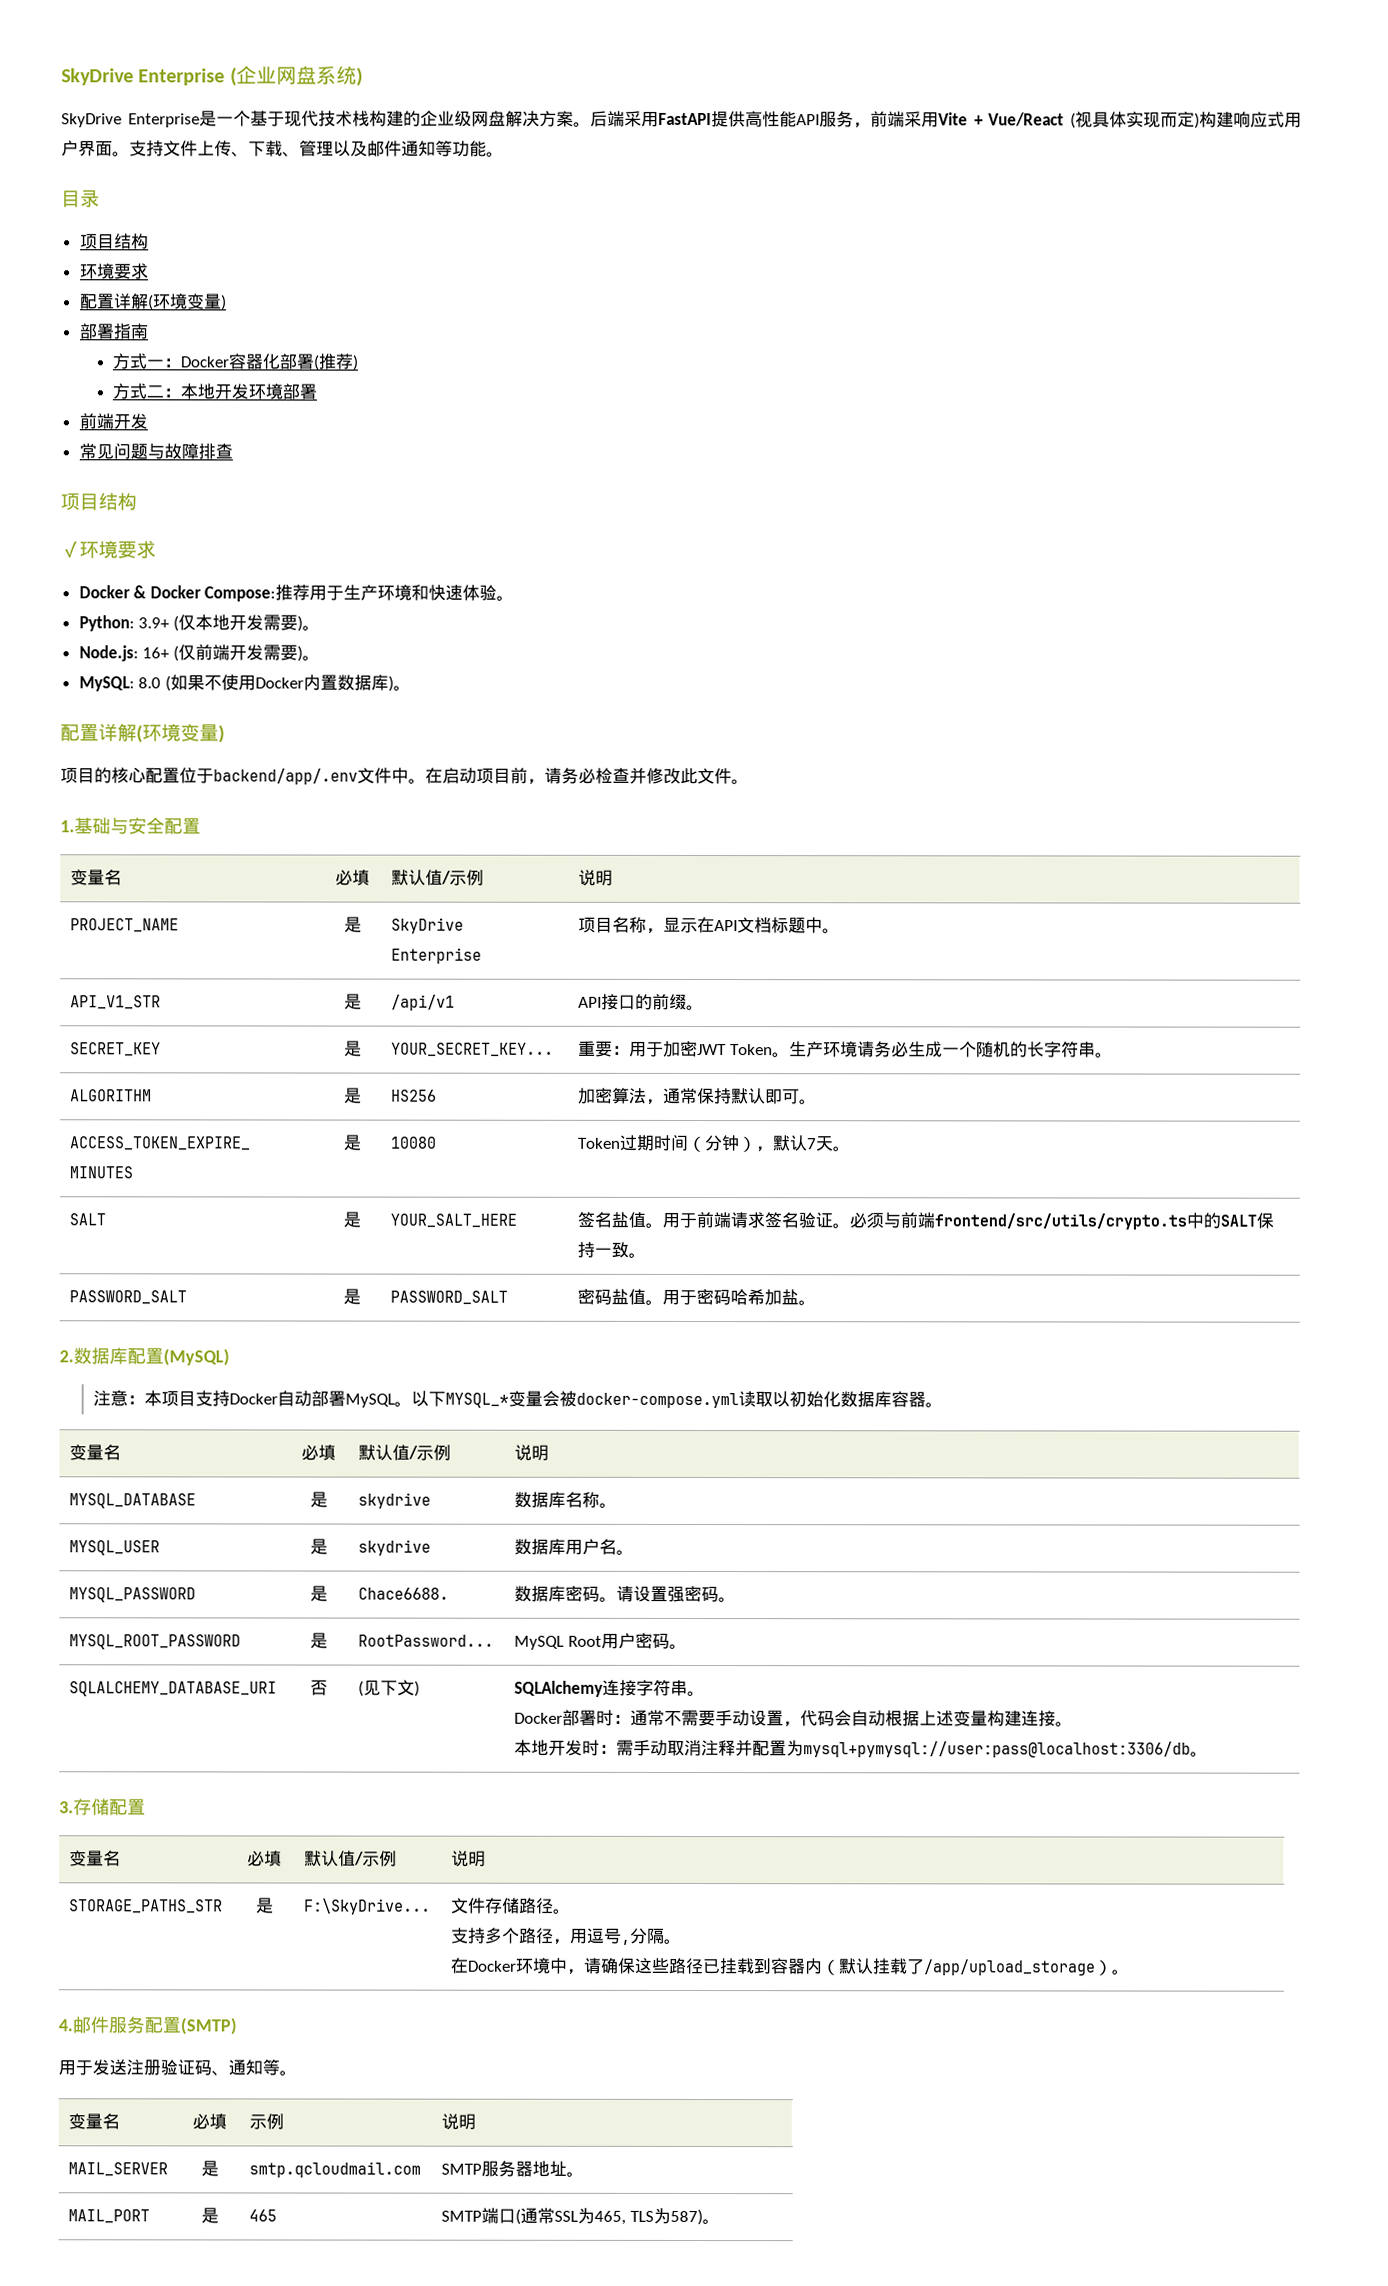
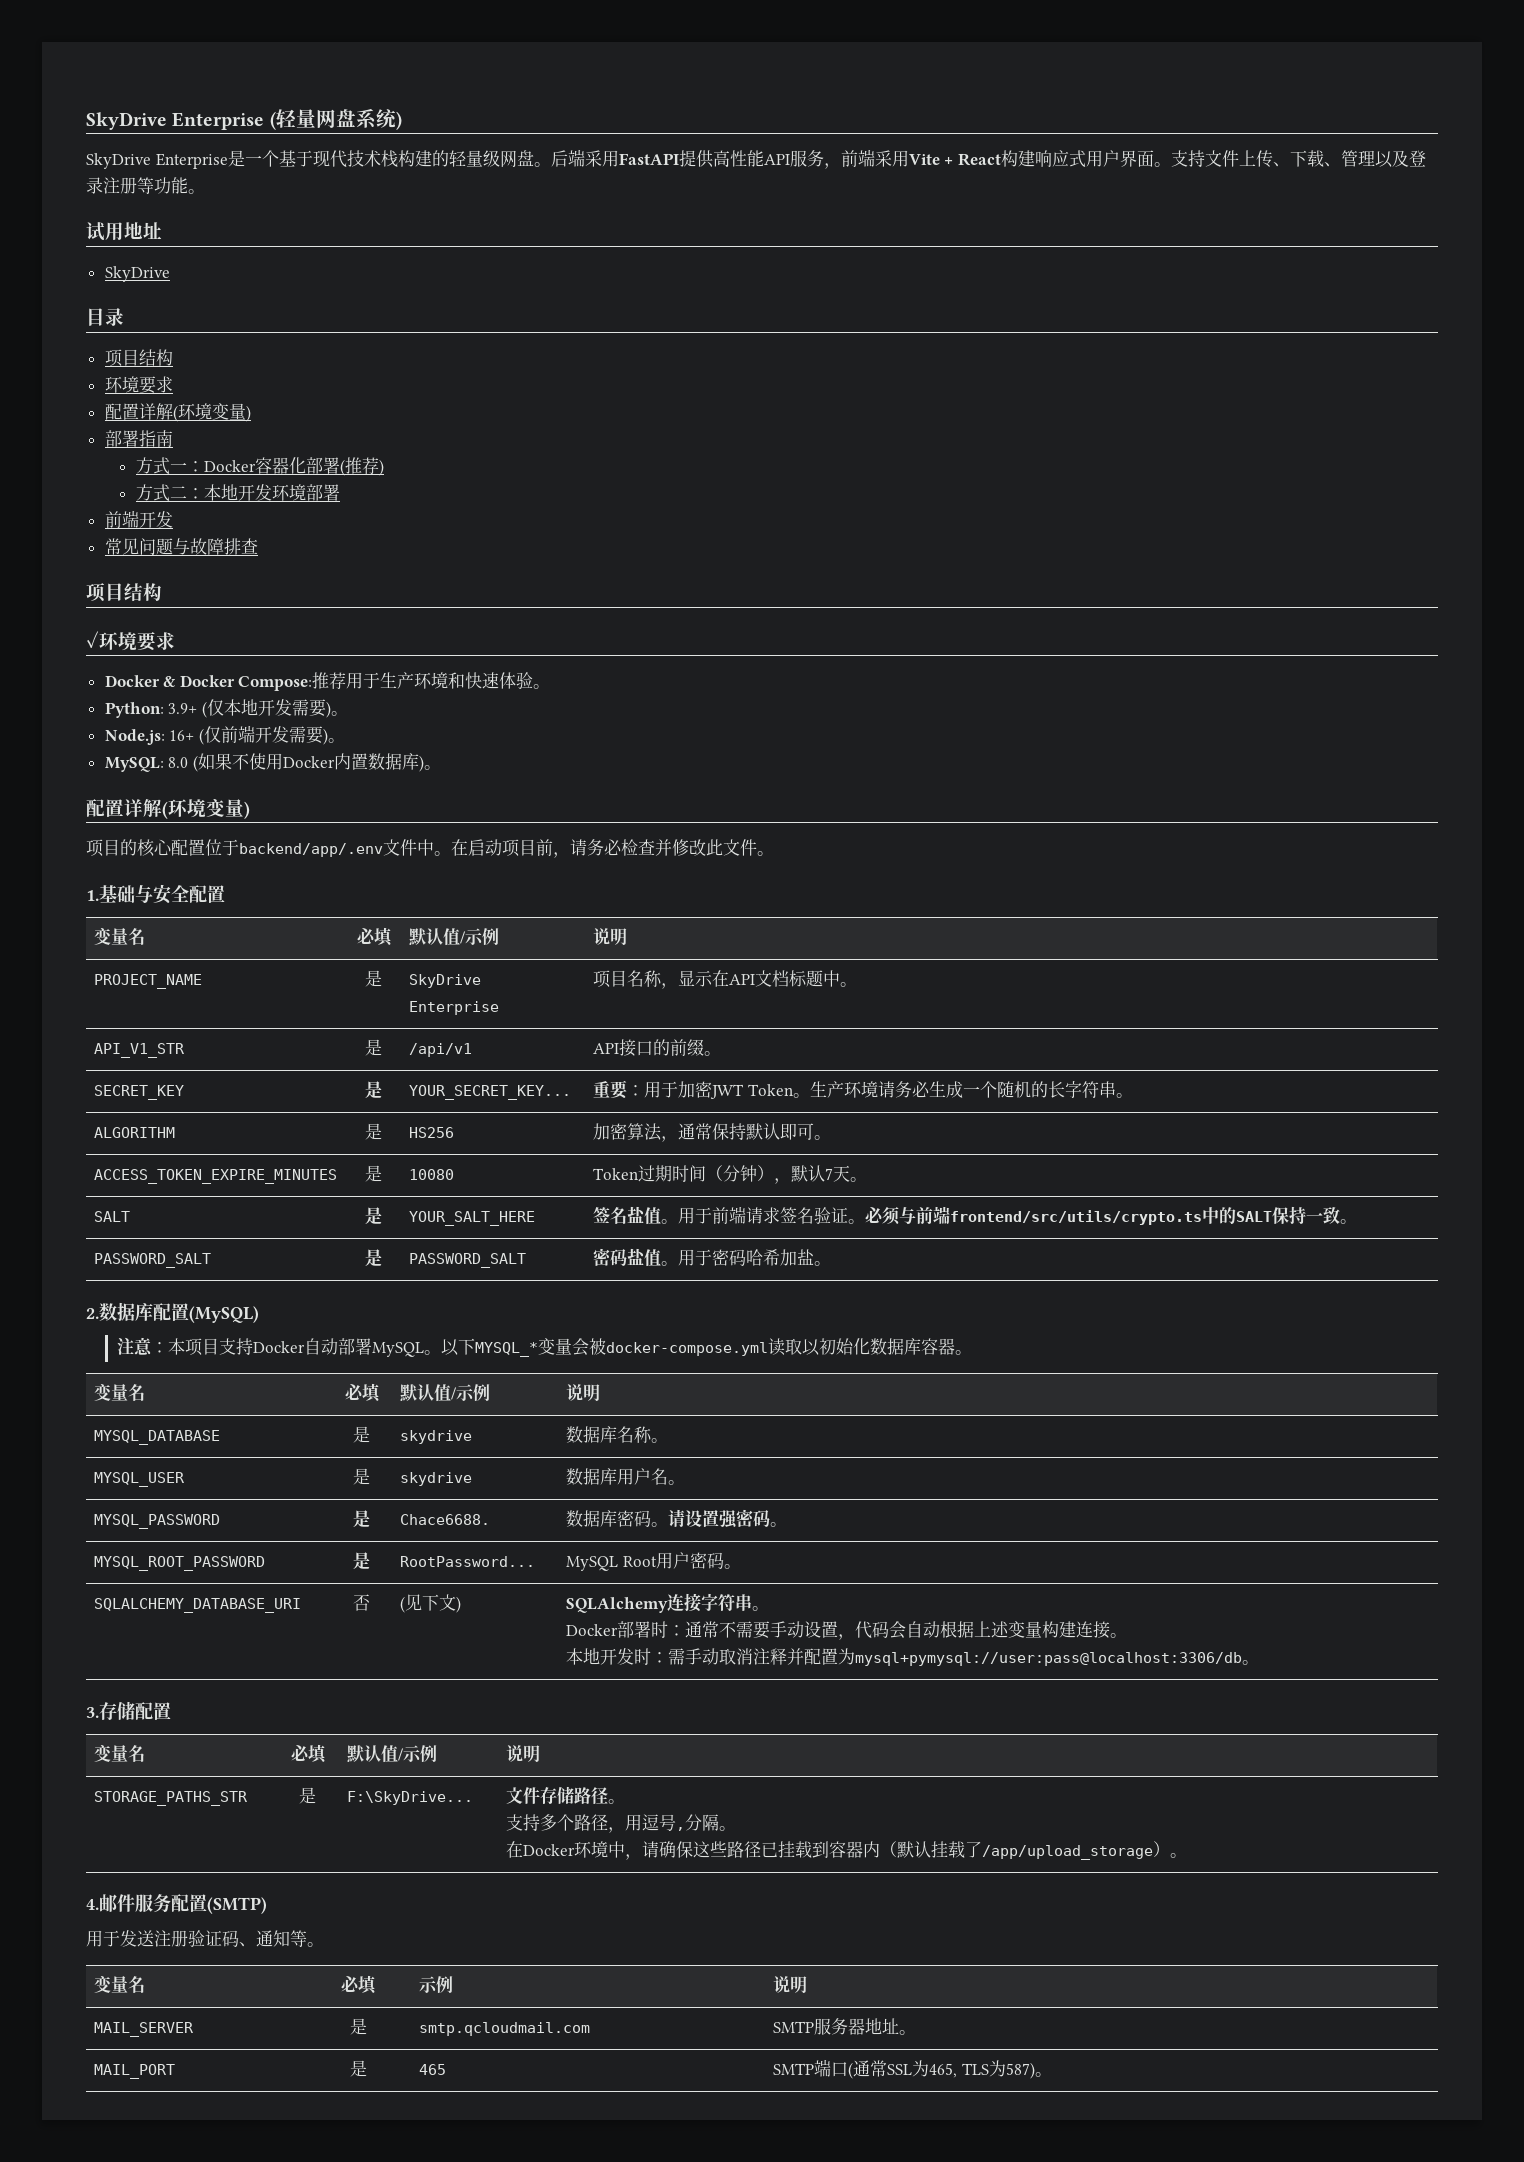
- SkyDrive Enterprise (企业网盘系统)
+ SkyDrive Enterprise (轻量网盘系统)
- SkyDrive Enterprise是一个基于现代技术栈构建的企业级网盘解决方案。
+ SkyDrive Enterprise是一个基于现代技术栈构建的轻量级网盘。
- 后端采用FastAPI提供高性能API服务，前端采用Vite + Vue/React (视具体实现而定)构建响应式用户界面。
+ 后端采用FastAPI提供高性能API服务，前端采用Vite + React构建响应式用户界面。
- 支持文件上传、下载、管理以及邮件通知等功能。
+ 支持文件上传、下载、管理以及登录注册等功能。
+ 试用地址
+ SkyDrive

